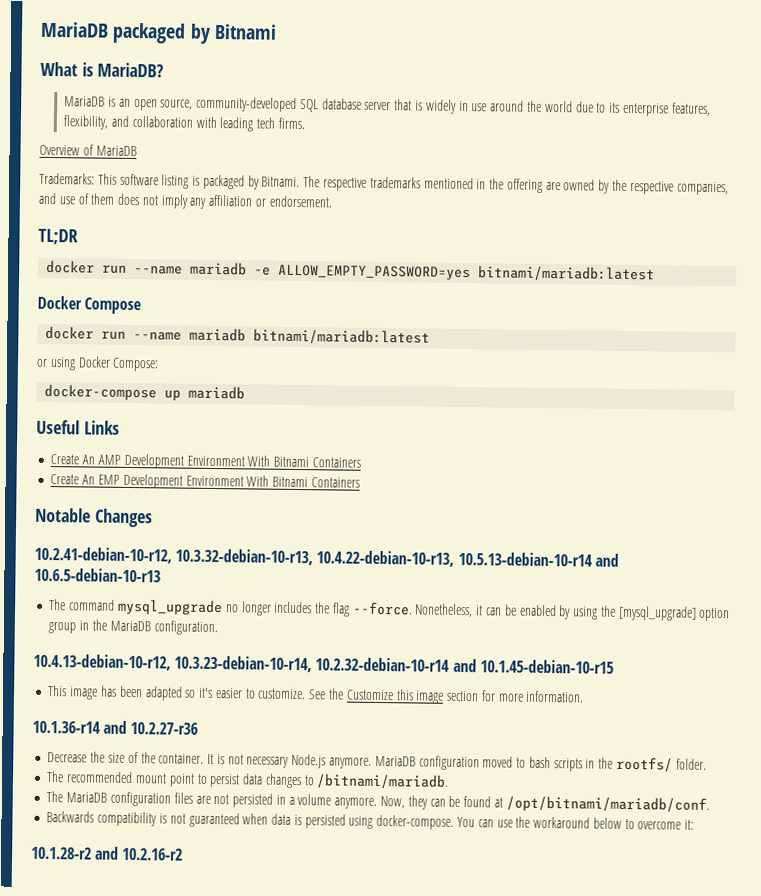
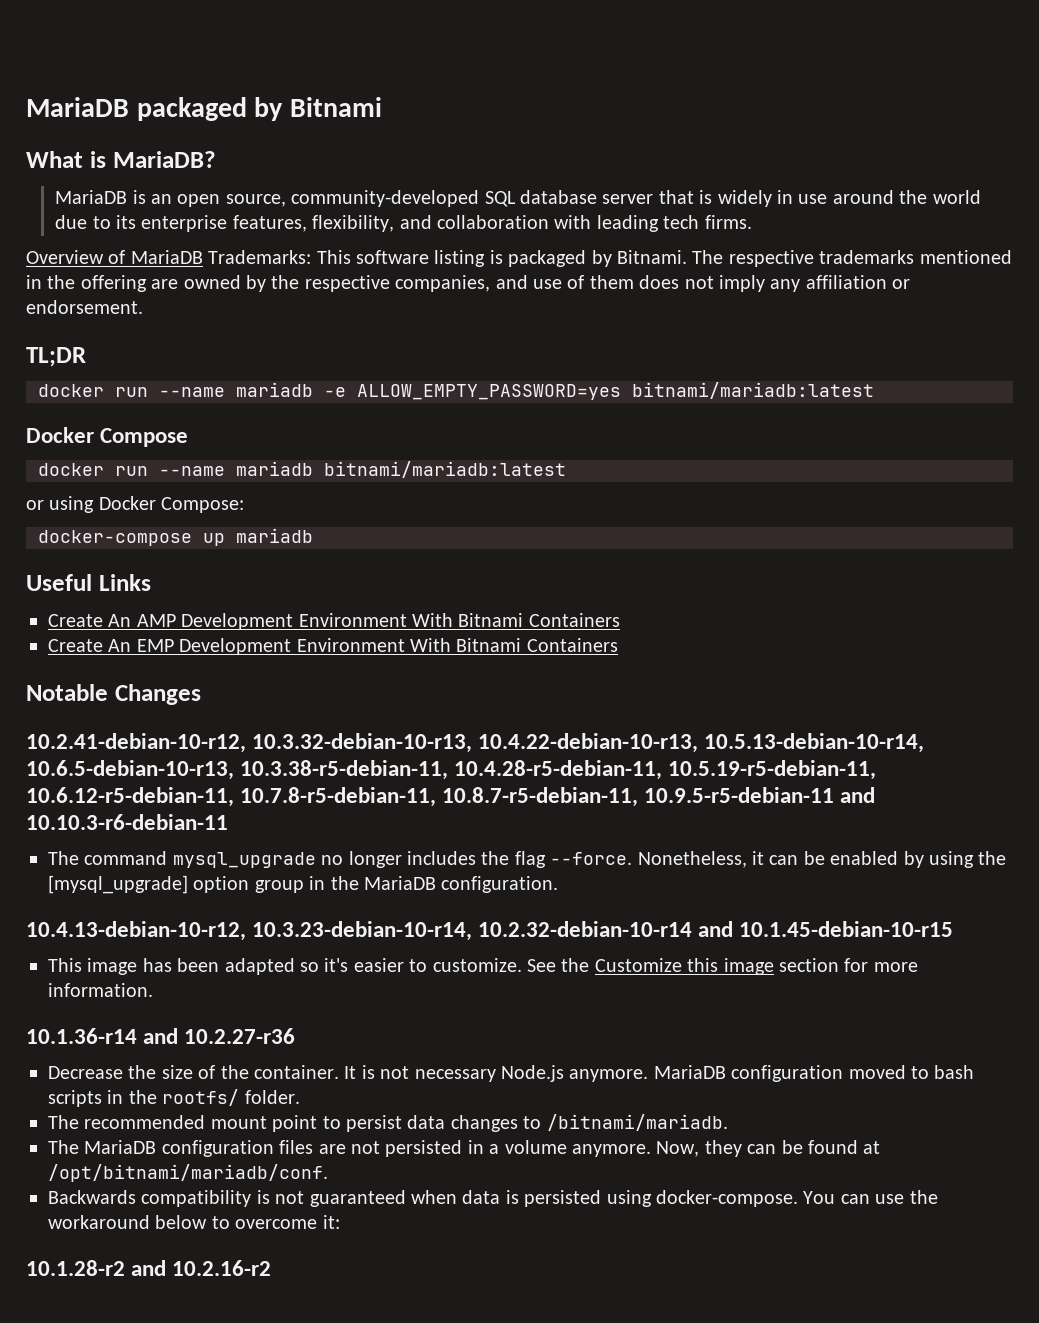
- Overview of MariaDB
- Trademarks: This software listing is packaged by Bitnami.
+ Overview of MariaDB Trademarks: This software listing is packaged by Bitnami.
- 10.2.41-debian-10-r12, 10.3.32-debian-10-r13, 10.4.22-debian-10-r13, 10.5.13-debian-10-r14 and 10.6.5-debian-10-r13
+ 10.2.41-debian-10-r12, 10.3.32-debian-10-r13, 10.4.22-debian-10-r13, 10.5.13-debian-10-r14, 10.6.5-debian-10-r13, 10.3.38-r5-debian-11, 10.4.28-r5-debian-11, 10.5.19-r5-debian-11, 10.6.12-r5-debian-11, 10.7.8-r5-debian-11, 10.8.7-r5-debian-11, 10.9.5-r5-debian-11 and 10.10.3-r6-debian-11

